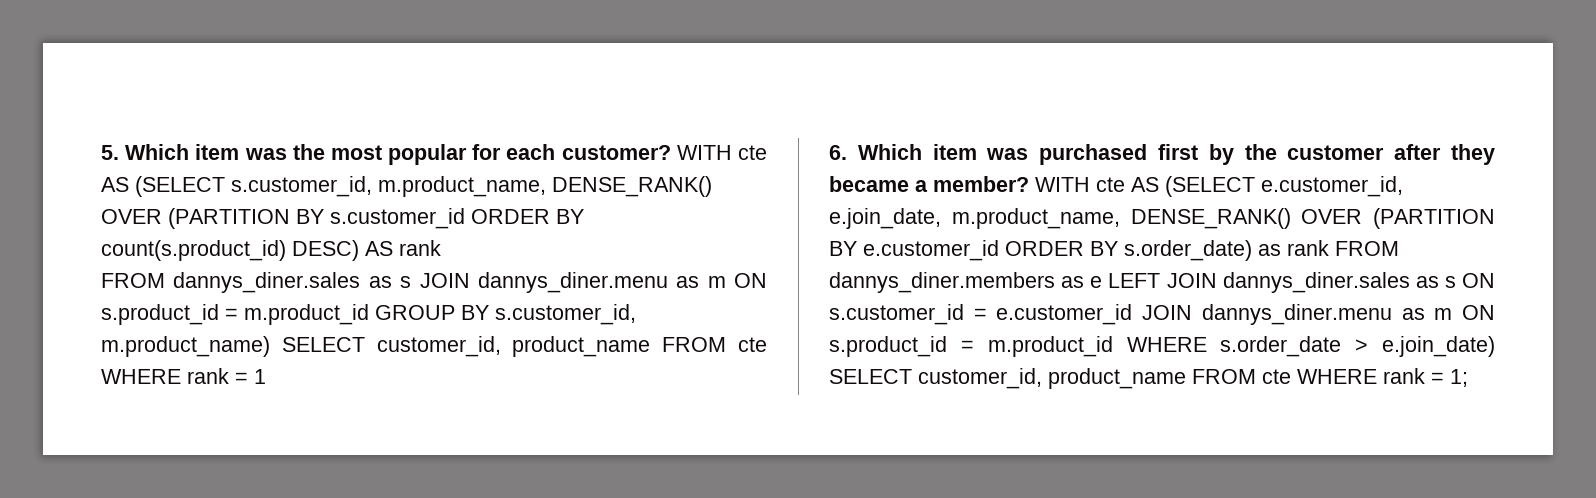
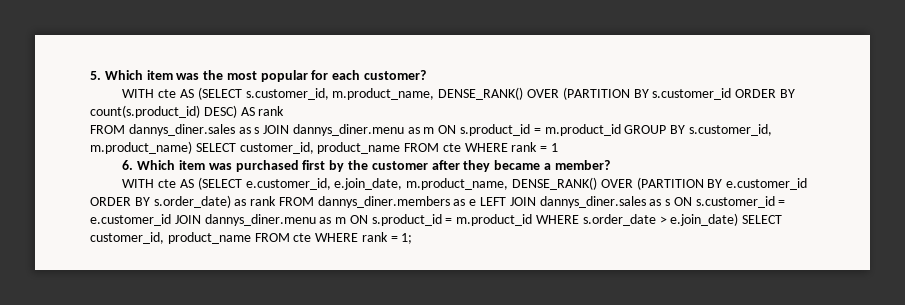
- 5. Which item was the most popular for each customer? WITH cte AS (SELECT s.customer_id, m.product_name, DENSE_RANK() OVER (PARTITION BY s.customer_id ORDER BY count(s.product_id) DESC) AS rank
+ 5. Which item was the most popular for each customer?
+ WITH cte AS (SELECT s.customer_id, m.product_name, DENSE_RANK() OVER (PARTITION BY s.customer_id ORDER BY count(s.product_id) DESC) AS rank
- 6. Which item was purchased first by the customer after they became a member? WITH cte AS (SELECT e.customer_id, e.join_date, m.product_name, DENSE_RANK() OVER (PARTITION BY e.customer_id ORDER BY s.order_date) as rank FROM dannys_diner.members as e LEFT JOIN dannys_diner.sales as s ON s.customer_id = e.customer_id JOIN dannys_diner.menu as m ON s.product_id = m.product_id WHERE s.order_date > e.join_date) SELECT customer_id, product_name FROM cte WHERE rank = 1;
+ 6. Which item was purchased first by the customer after they became a member?
+ WITH cte AS (SELECT e.customer_id, e.join_date, m.product_name, DENSE_RANK() OVER (PARTITION BY e.customer_id ORDER BY s.order_date) as rank FROM dannys_diner.members as e LEFT JOIN dannys_diner.sales as s ON s.customer_id = e.customer_id JOIN dannys_diner.menu as m ON s.product_id = m.product_id WHERE s.order_date > e.join_date) SELECT customer_id, product_name FROM cte WHERE rank = 1;

